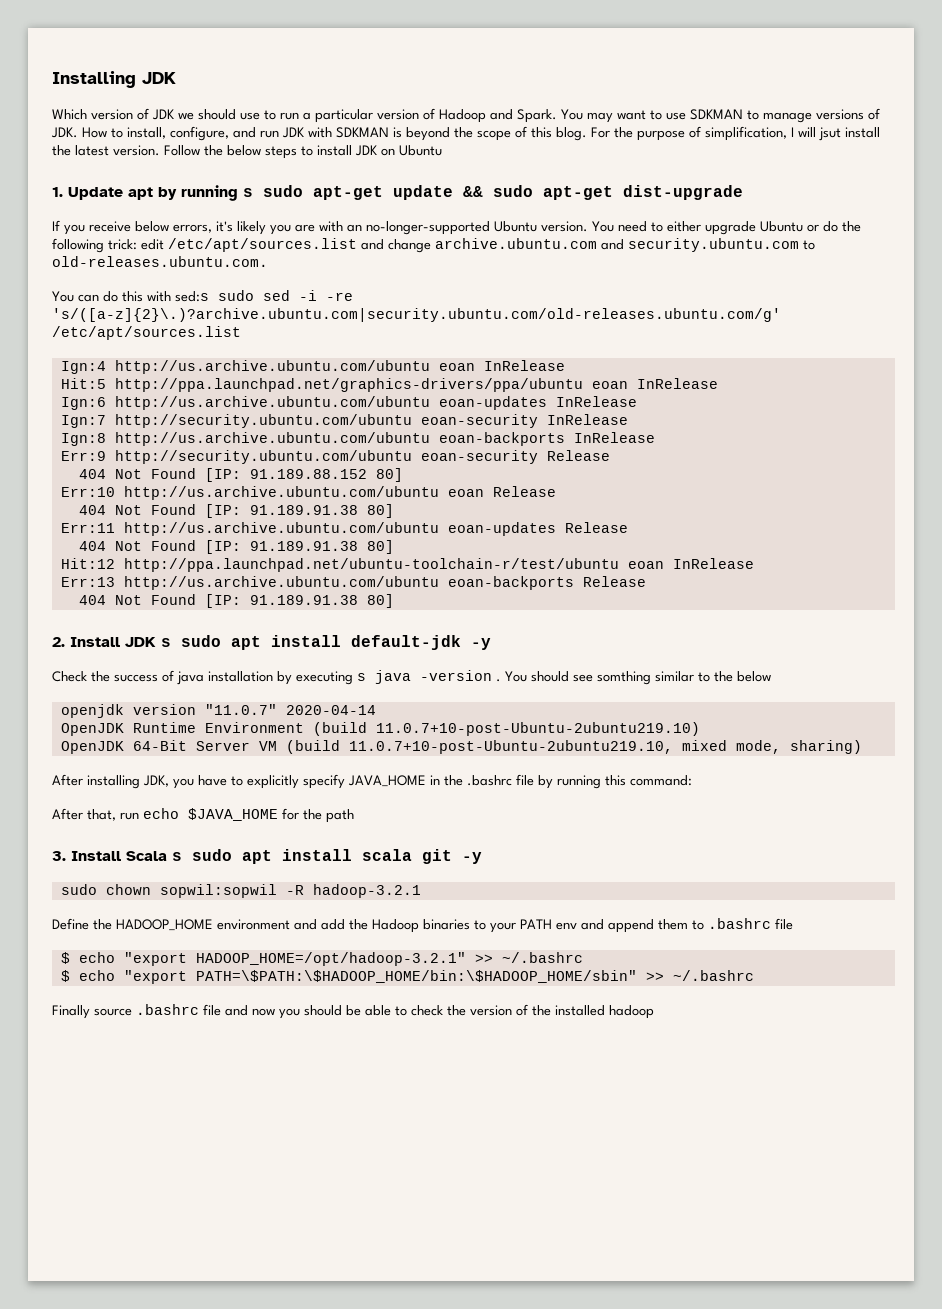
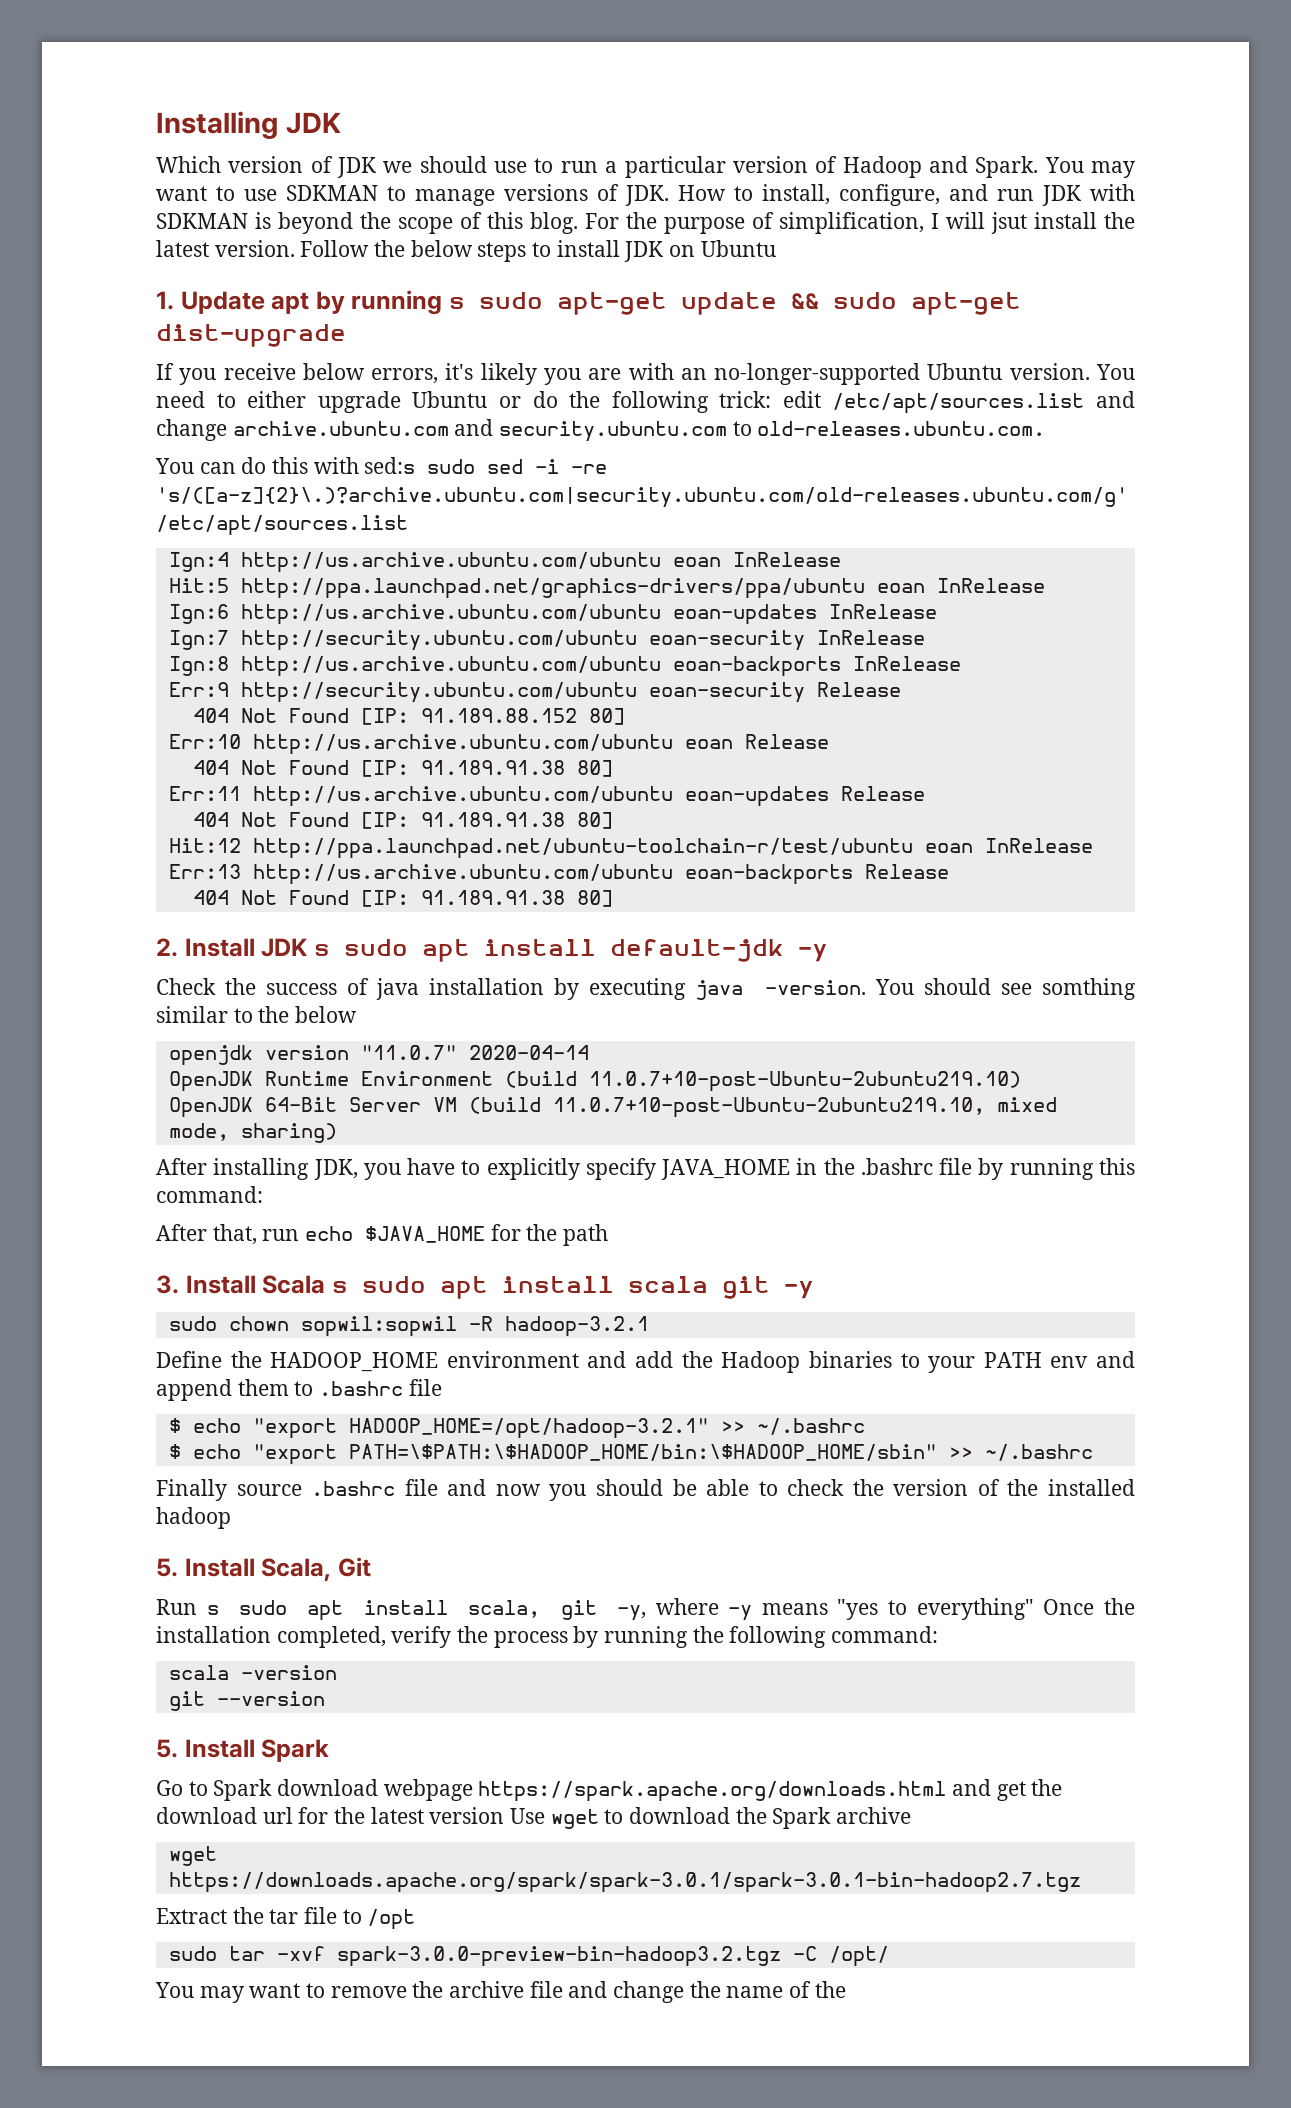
- Check the success of java installation by executing s java -version .
+ Check the success of java installation by executing java -version.
+ 5. Install Scala, Git
+ Run s sudo apt install scala, git -y, where -y means "yes to everything" Once the installation completed, verify the process by running the following command:
+ scala -version
+ git --version
+ 5. Install Spark
+ Go to Spark download webpage https://spark.apache.org/downloads.html and get the download url for the latest version Use wget to download the Spark archive
+ wget https://downloads.apache.org/spark/spark-3.0.1/spark-3.0.1-bin-hadoop2.7.tgz
+ Extract the tar file to /opt
+ sudo tar -xvf spark-3.0.0-preview-bin-hadoop3.2.tgz -C /opt/
+ You may want to remove the archive file and change the name of the

